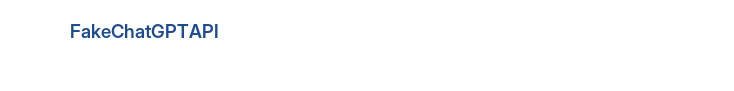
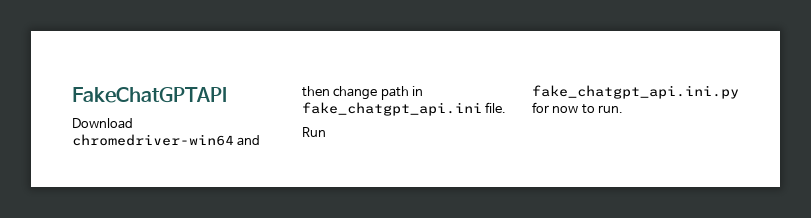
+ Download chromedriver-win64 and then change path in fake_chatgpt_api.ini file.
+ Run fake_chatgpt_api.ini.py for now to run.

